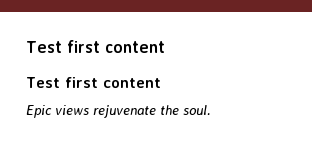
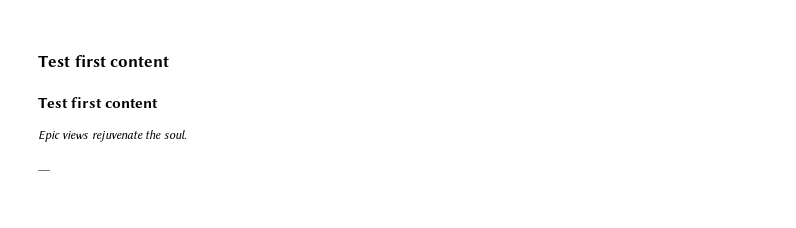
+ __

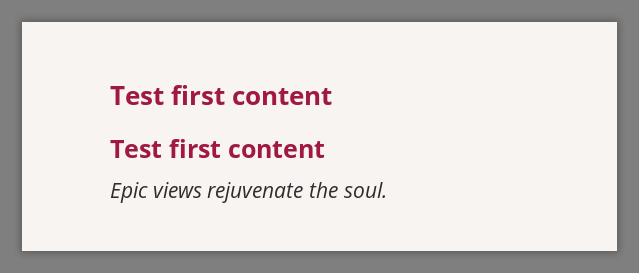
- __

